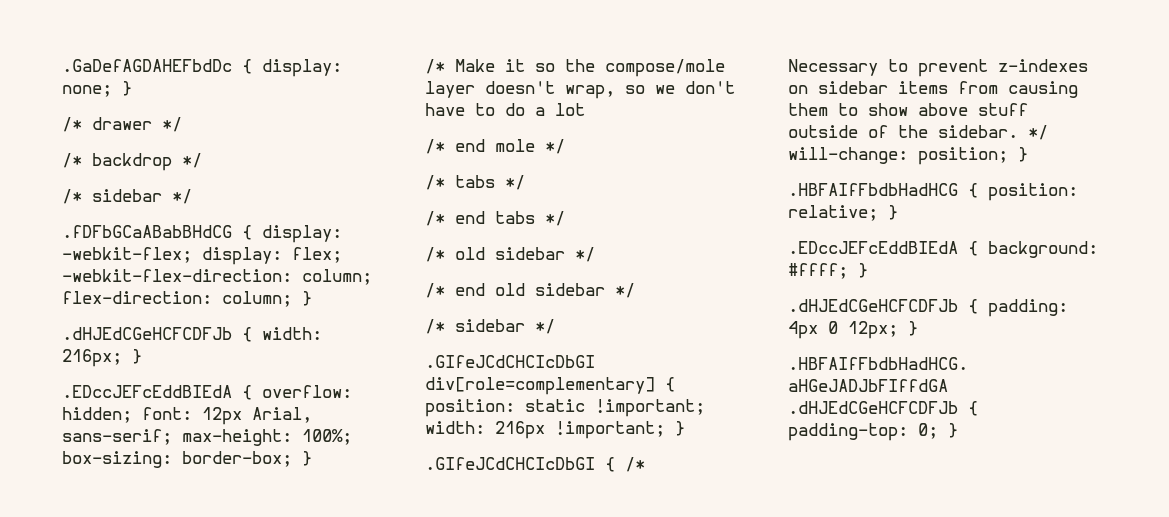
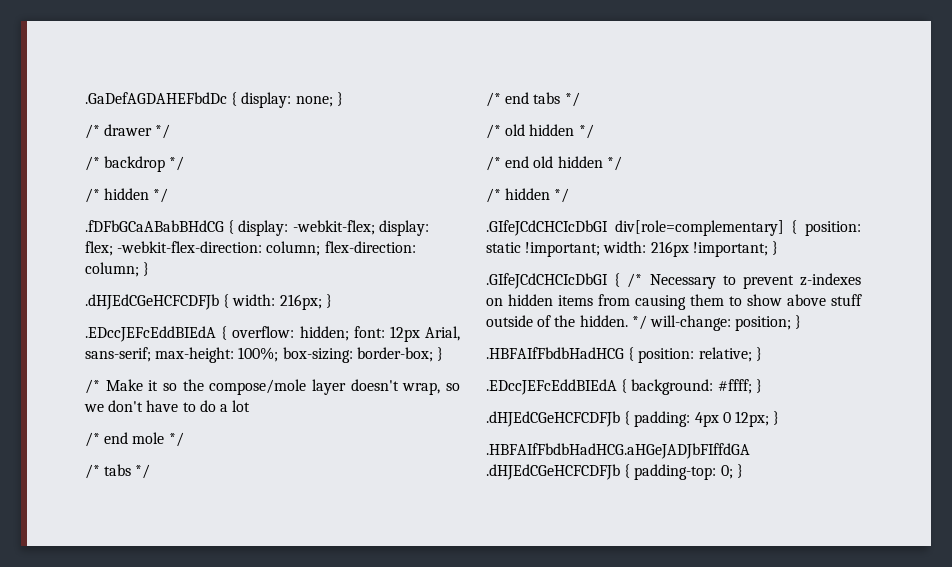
  /* backdrop */
- /* sidebar */
+ /* hidden */
- /* old sidebar */
+ /* old hidden */
- /* end old sidebar */
- /* sidebar */
+ /* end old hidden */
+ /* hidden */
- .GIfeJCdCHCIcDbGI { /* Necessary to prevent z-indexes on sidebar items from causing them to show above stuff outside of the sidebar.
+ .GIfeJCdCHCIcDbGI { /* Necessary to prevent z-indexes on hidden items from causing them to show above stuff outside of the hidden.

